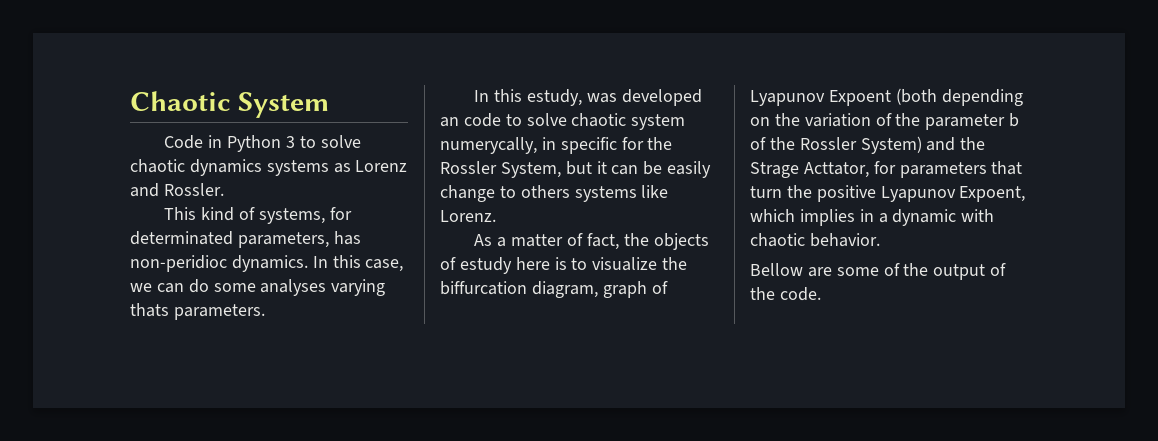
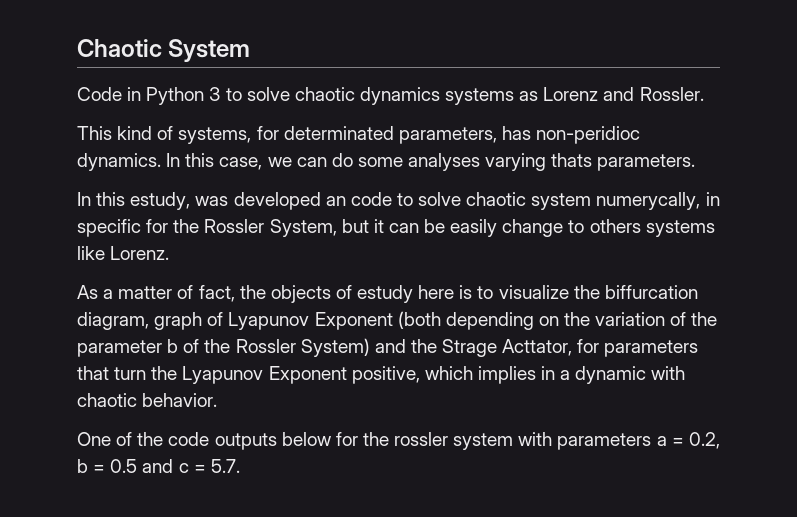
- As a matter of fact, the objects of estudy here is to visualize the biffurcation diagram, graph of Lyapunov Expoent (both depending on the variation of the parameter b of the Rossler System) and the Strage Acttator, for parameters that turn the positive Lyapunov Expoent, which implies in a dynamic with chaotic behavior.
+ As a matter of fact, the objects of estudy here is to visualize the biffurcation diagram, graph of Lyapunov Exponent (both depending on the variation of the parameter b of the Rossler System) and the Strage Acttator, for parameters that turn the Lyapunov Exponent positive, which implies in a dynamic with chaotic behavior.
- Bellow are some of the output of the code.
+ One of the code outputs below for the rossler system with parameters a = 0.2, b = 0.5 and c = 5.7.

